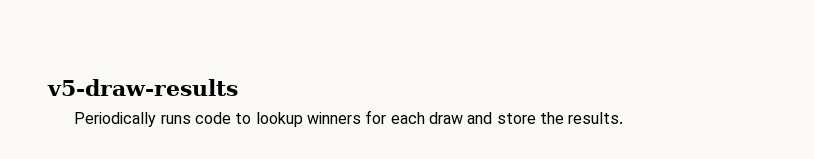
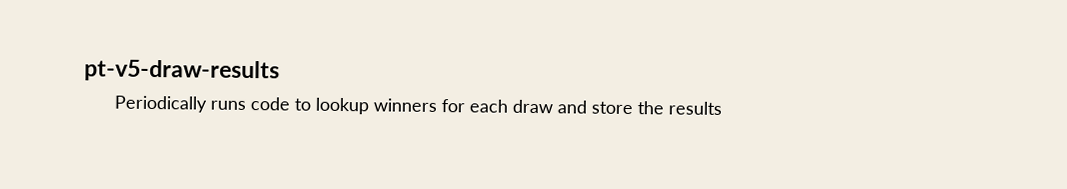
- v5-draw-results
+ pt-v5-draw-results
- Periodically runs code to lookup winners for each draw and store the results.
+ Periodically runs code to lookup winners for each draw and store the results

